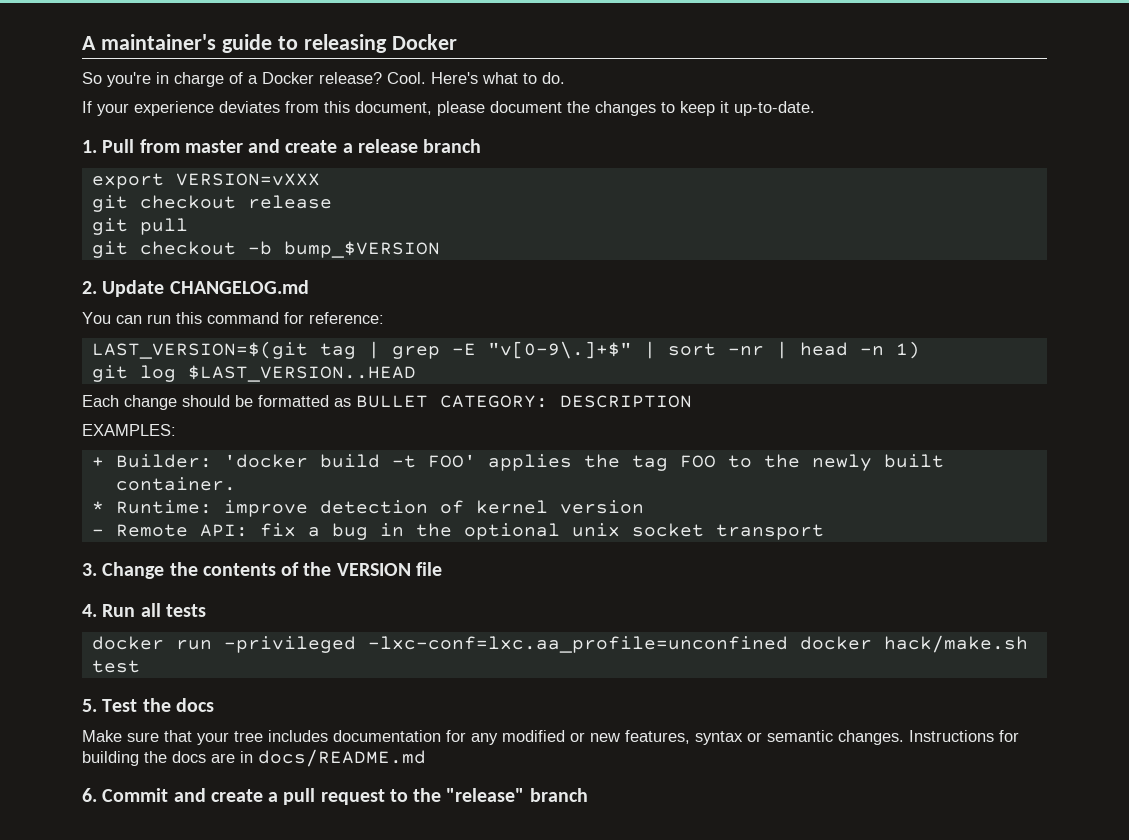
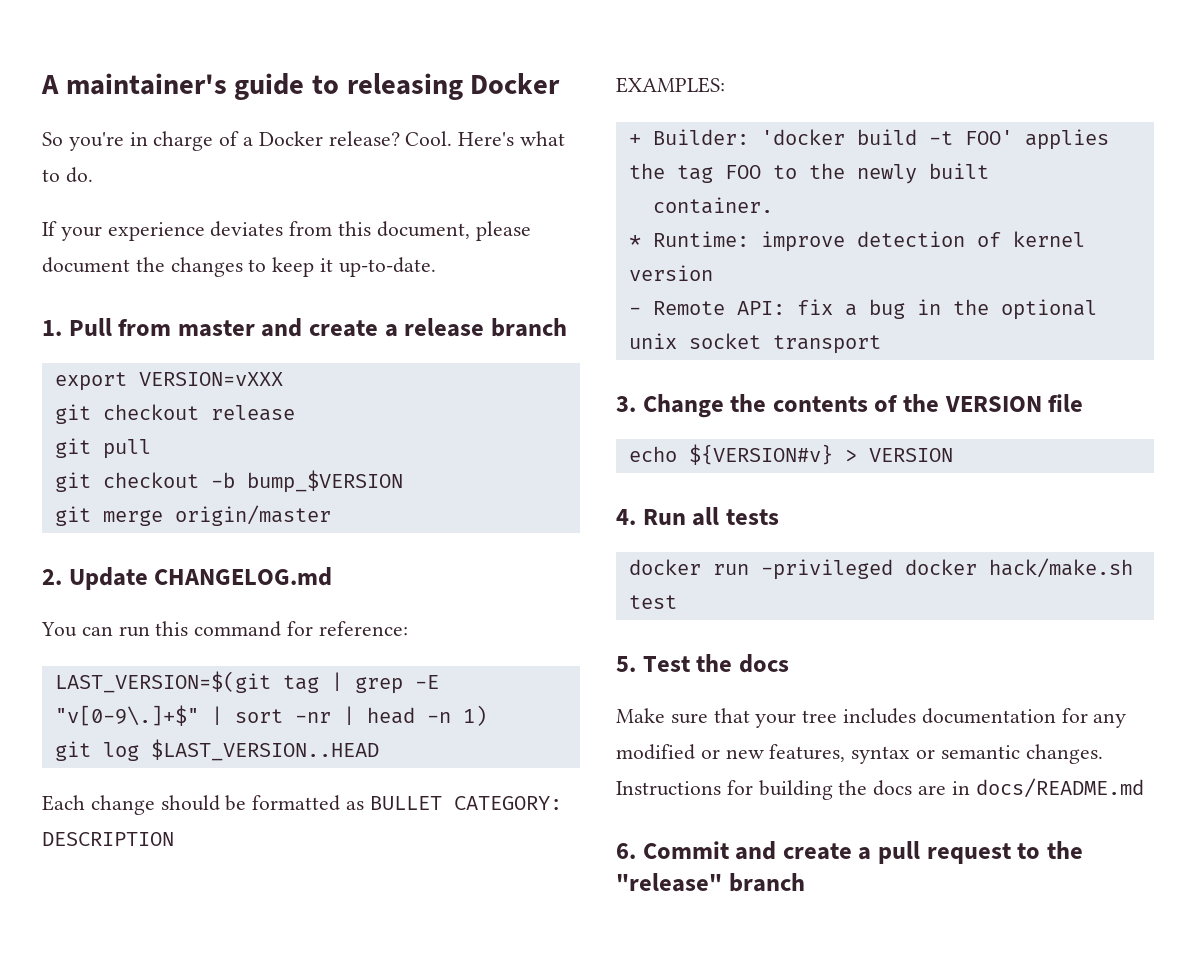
+ git merge origin/master
+ echo ${VERSION#v} > VERSION
- docker run -privileged -lxc-conf=lxc.aa_profile=unconfined docker hack/make.sh test
+ docker run -privileged docker hack/make.sh test

